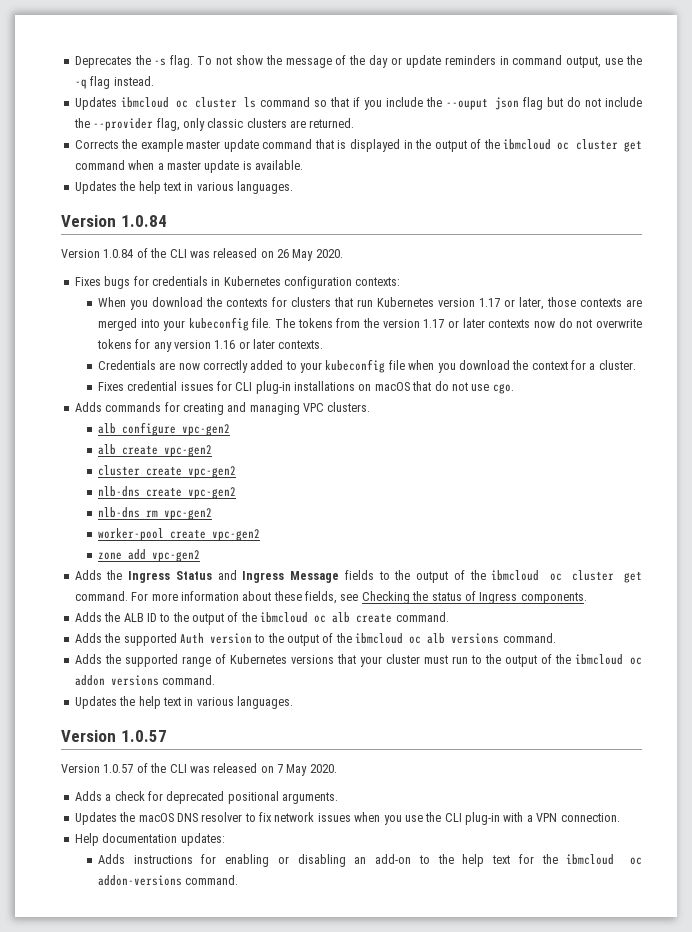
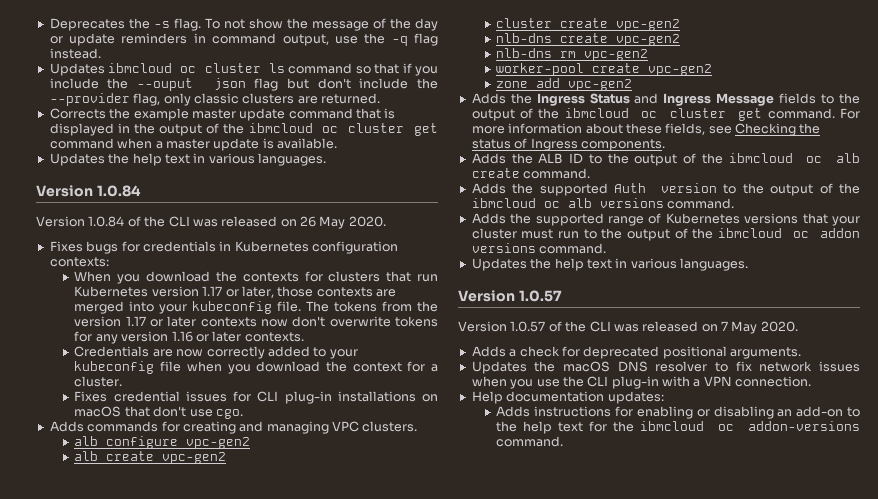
- Updates ibmcloud oc cluster ls command so that if you include the --ouput json flag but do not include the --provider flag, only classic clusters are returned.
+ Updates ibmcloud oc cluster ls command so that if you include the --ouput json flag but don't include the --provider flag, only classic clusters are returned.
- The tokens from the version 1.17 or later contexts now do not overwrite tokens for any version 1.16 or later contexts.
+ The tokens from the version 1.17 or later contexts now don't overwrite tokens for any version 1.16 or later contexts.
- Fixes credential issues for CLI plug-in installations on macOS that do not use cgo.
+ Fixes credential issues for CLI plug-in installations on macOS that don't use cgo.

